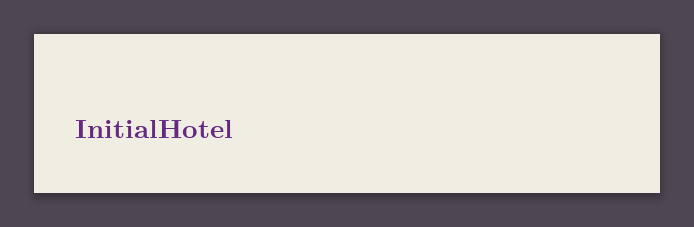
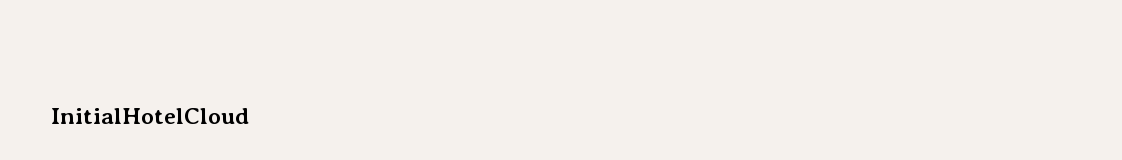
- InitialHotel
+ InitialHotelCloud

